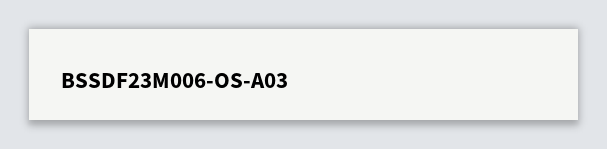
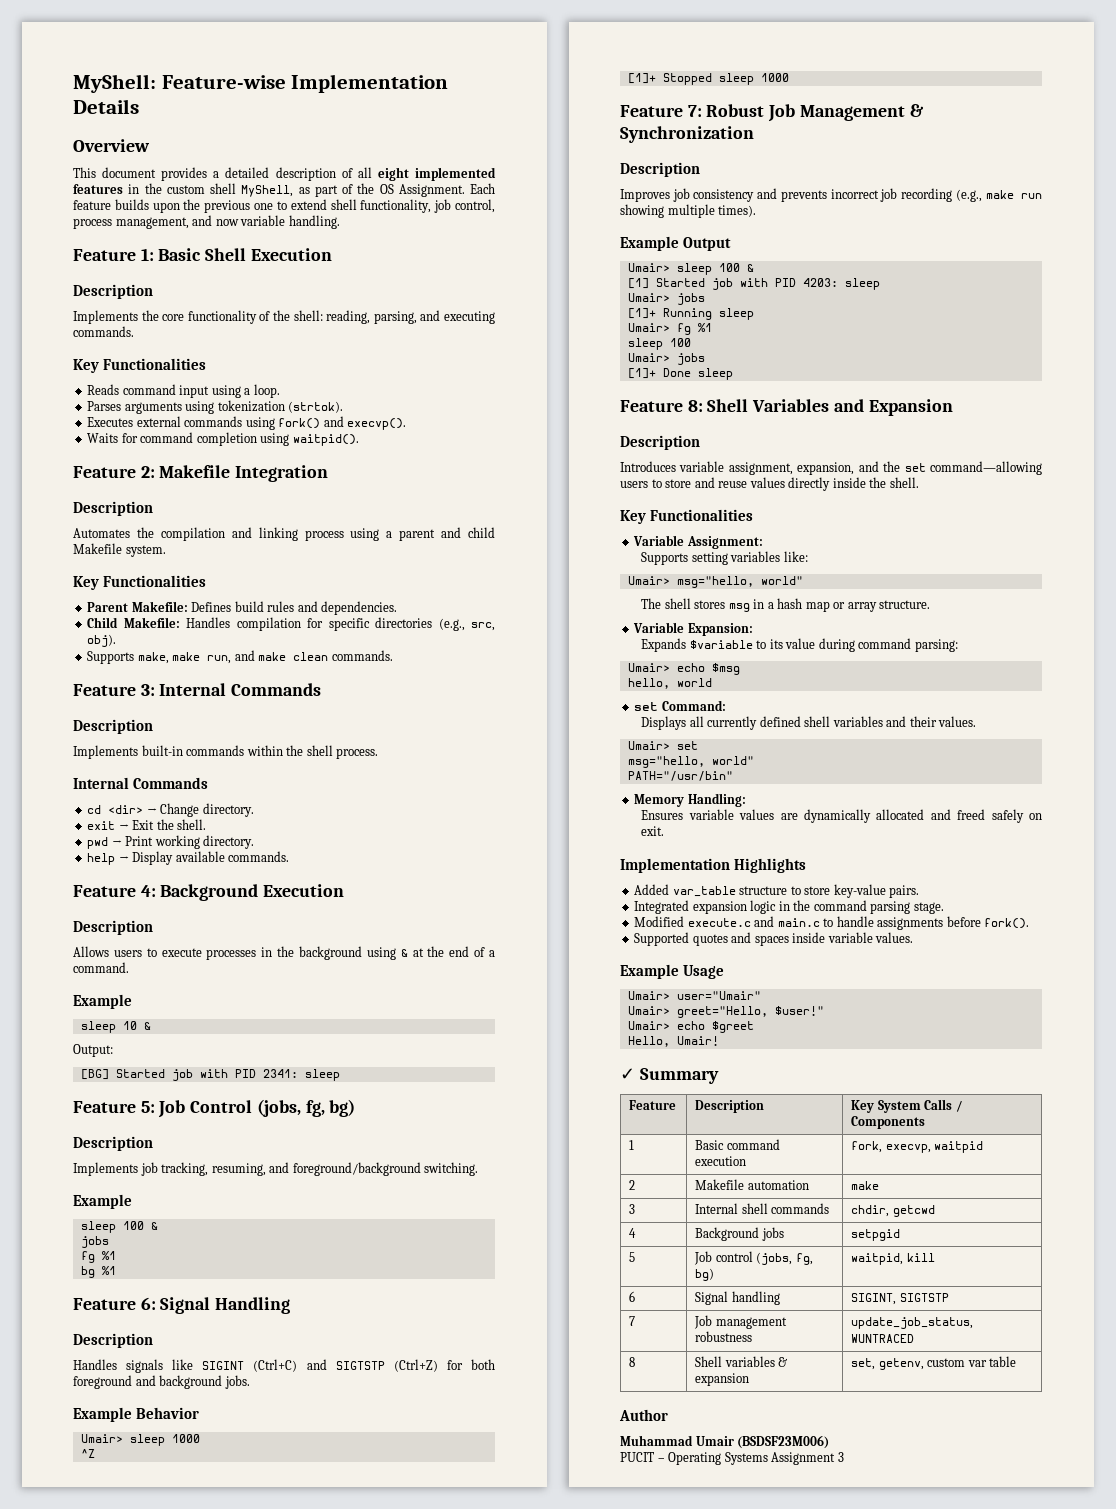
- BSSDF23M006-OS-A03
+ MyShell: Feature-wise Implementation Details
+ Overview
+ This document provides a detailed description of all eight implemented features in the custom shell MyShell, as part of the OS Assignment. Each feature builds upon the previous one to extend shell functionality, job control, process management, and now variable handling.
+ Feature 1: Basic Shell Execution
+ Description
+ Implements the core functionality of the shell: reading, parsing, and executing commands.
+ Key Functionalities
+ Reads command input using a loop.
+ Parses arguments using tokenization (strtok).
+ Executes external commands using fork() and execvp().
+ Waits for command completion using waitpid().
+ Feature 2: Makefile Integration
+ Description
+ Automates the compilation and linking process using a parent and child Makefile system.
+ Key Functionalities
+ Parent Makefile: Defines build rules and dependencies.
+ Child Makefile: Handles compilation for specific directories (e.g., src, obj).
+ Supports make, make run, and make clean commands.
+ Feature 3: Internal Commands
+ Description
+ Implements built-in commands within the shell process.
+ Internal Commands
+ cd <dir> → Change directory.
+ exit → Exit the shell.
+ pwd → Print working directory.
+ help → Display available commands.
+ Feature 4: Background Execution
+ Description
+ Allows users to execute processes in the background using & at the end of a command.
+ Example
+ sleep 10 &
+ Output:
+ [BG] Started job with PID 2341: sleep
+ Feature 5: Job Control (jobs, fg, bg)
+ Description
+ Implements job tracking, resuming, and foreground/background switching.
+ Example
+ sleep 100 &
+ jobs
+ fg %1
+ bg %1
+ Feature 6: Signal Handling
+ Description
+ Handles signals like SIGINT (Ctrl+C) and SIGTSTP (Ctrl+Z) for both foreground and background jobs.
+ Example Behavior
+ Umair> sleep 1000
+ ^Z
+ [1]+ Stopped sleep 1000
+ Feature 7: Robust Job Management & Synchronization
+ Description
+ Improves job consistency and prevents incorrect job recording (e.g., make run showing multiple times).
+ Example Output
+ Umair> sleep 100 &
+ [1] Started job with PID 4203: sleep
+ Umair> jobs
+ [1]+ Running sleep
+ Umair> fg %1
+ sleep 100
+ Umair> jobs
+ [1]+ Done sleep
+ Feature 8: Shell Variables and Expansion
+ Description
+ Introduces variable assignment, expansion, and the set command—allowing users to store and reuse values directly inside the shell.
+ Key Functionalities
+ Variable Assignment:
+ Supports setting variables like:
+ Umair> msg="hello, world"
+ The shell stores msg in a hash map or array structure.
+ Variable Expansion:
+ Expands $variable to its value during command parsing:
+ Umair> echo $msg
+ hello, world
+ set Command:
+ Displays all currently defined shell variables and their values.
+ Umair> set
+ msg="hello, world"
+ PATH="/usr/bin"
+ Memory Handling:
+ Ensures variable values are dynamically allocated and freed safely on exit.
+ Implementation Highlights
+ Added var_table structure to store key-value pairs.
+ Integrated expansion logic in the command parsing stage.
+ Modified execute.c and main.c to handle assignments before fork().
+ Supported quotes and spaces inside variable values.
+ Example Usage
+ Umair> user="Umair"
+ Umair> greet="Hello, $user!"
+ Umair> echo $greet
+ Hello, Umair!
+ ✓ Summary
+ Feature | Description | Key System Calls / Components
+ 1 | Basic command execution | fork, execvp, waitpid
+ 2 | Makefile automation | make
+ 3 | Internal shell commands | chdir, getcwd
+ 4 | Background jobs | setpgid
+ 5 | Job control (jobs, fg, bg) | waitpid, kill
+ 6 | Signal handling | SIGINT, SIGTSTP
+ 7 | Job management robustness | update_job_status, WUNTRACED
+ 8 | Shell variables & expansion | set, getenv, custom var table
+ Author
+ Muhammad Umair (BSDSF23M006)
+ PUCIT – Operating Systems Assignment 3

